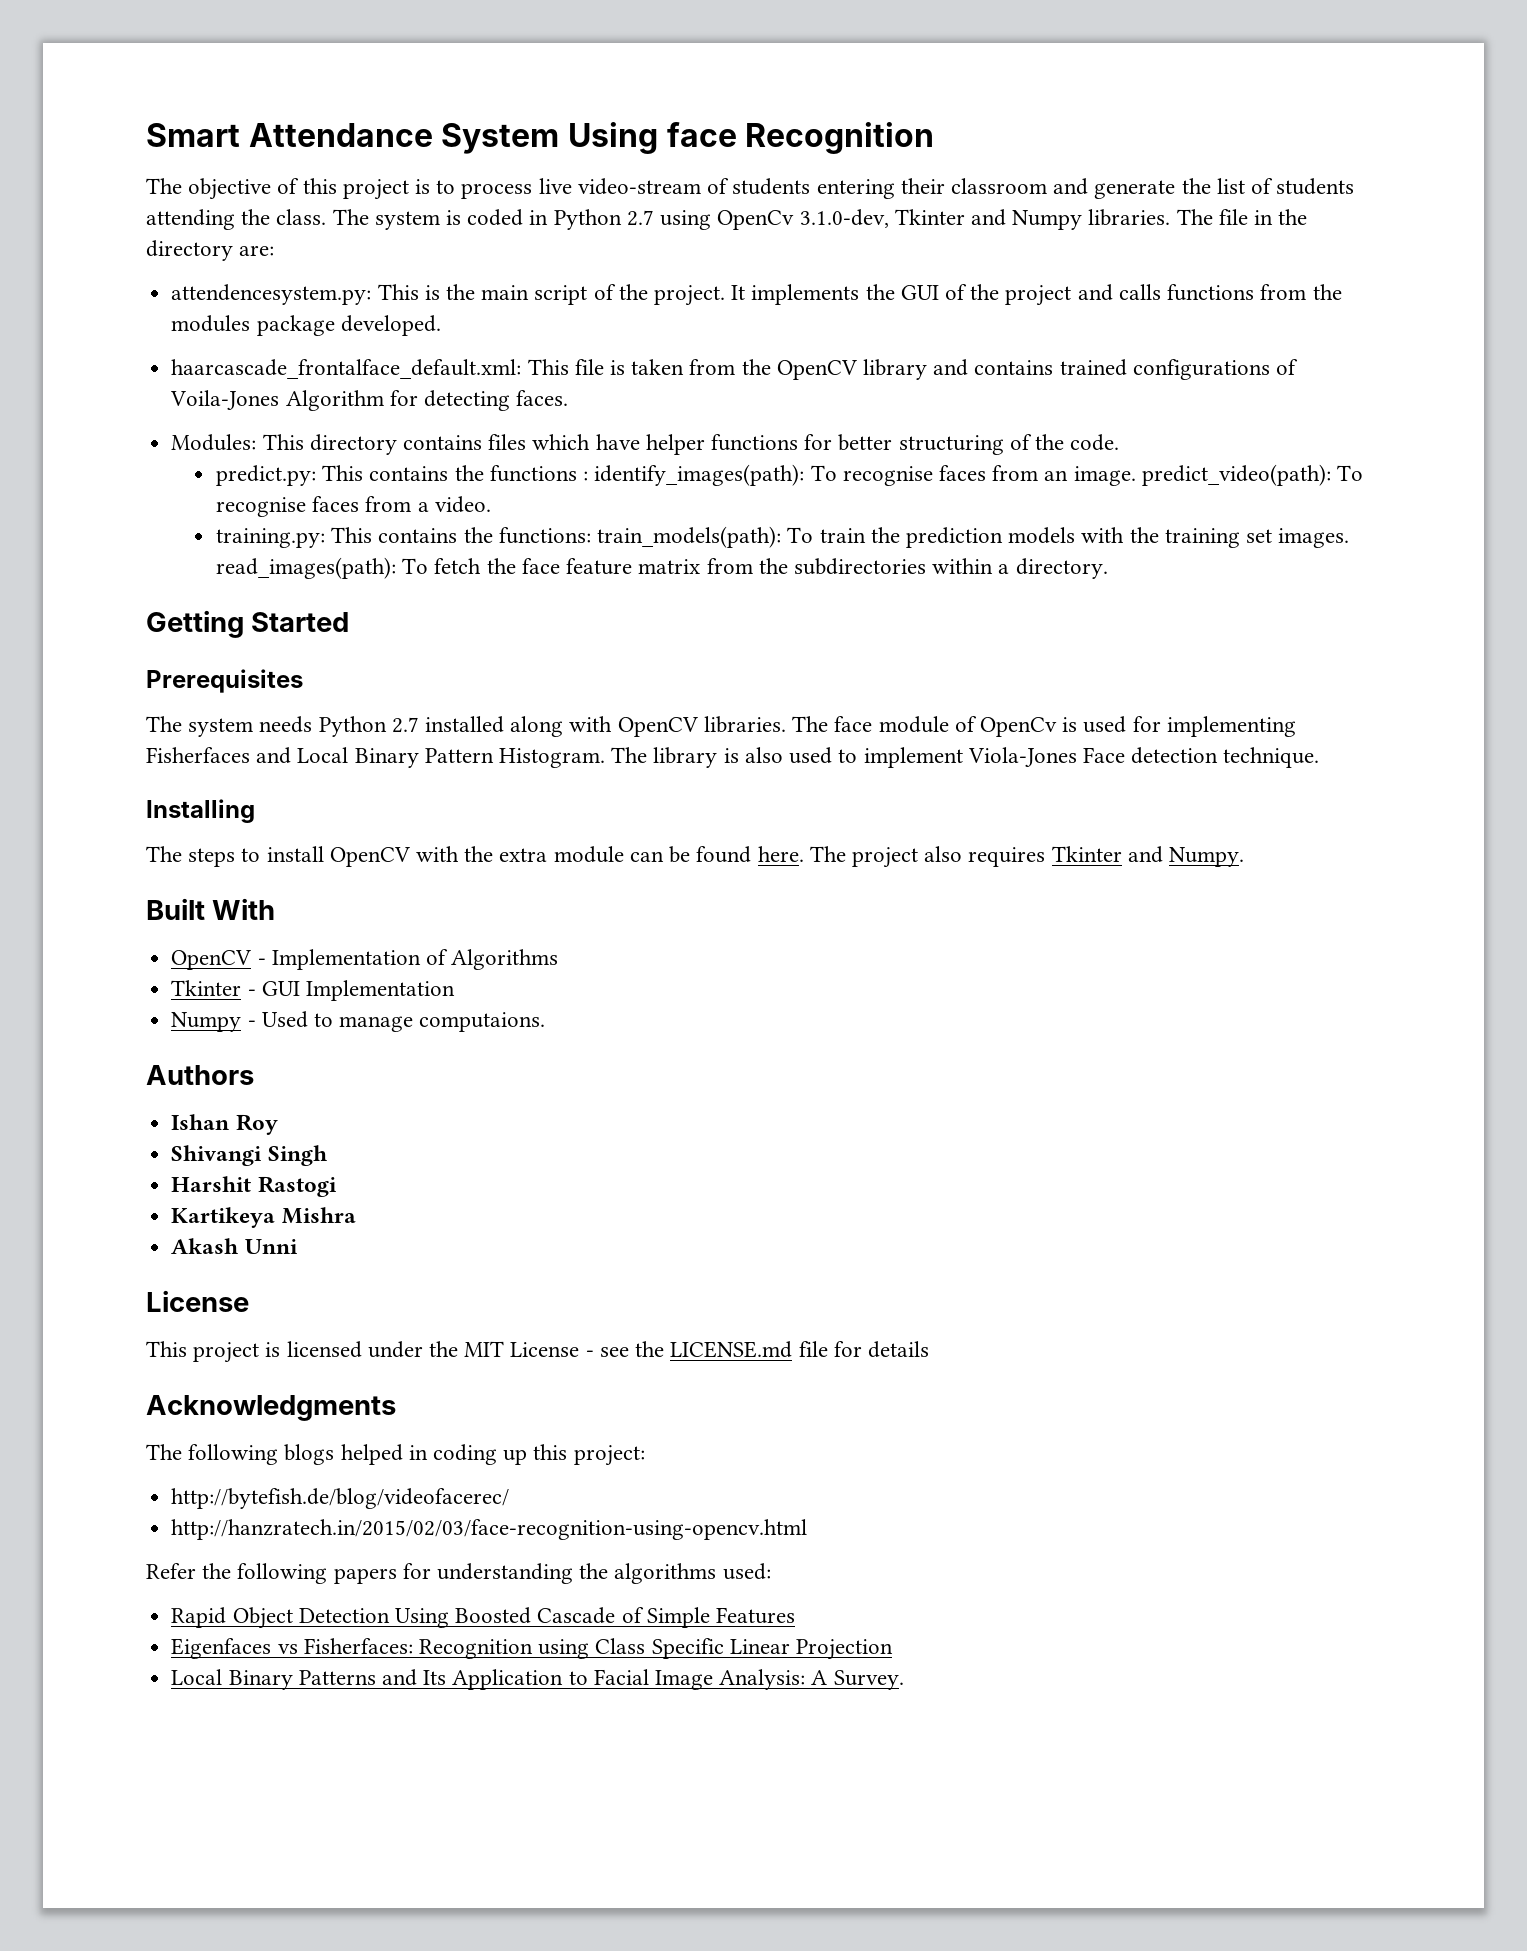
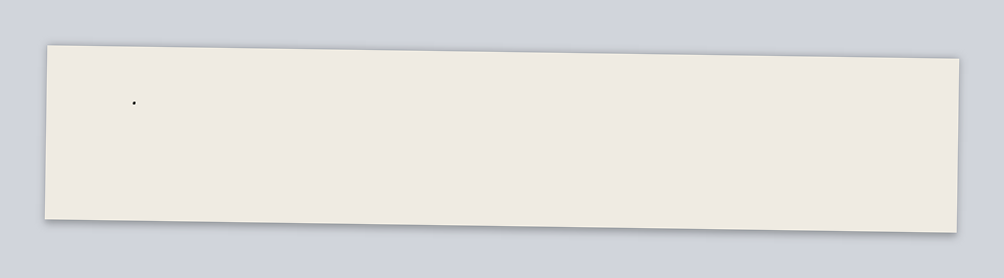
- Smart Attendance System Using face Recognition
- The objective of this project is to process live video-stream of students entering their classroom and generate the list of students attending the class. The system is coded in Python 2.7 using OpenCv 3.1.0-dev, Tkinter and Numpy libraries. The file in the directory are:
- attendencesystem.py: This is the main script of the project. It implements the GUI of the project and calls functions from the modules package developed.
- haarcascade_frontalface_default.xml: This file is taken from the OpenCV library and contains trained configurations of Voila-Jones Algorithm for detecting faces.
- Modules: This directory contains files which have helper functions for better structuring of the code.
- predict.py: This contains the functions : identify_images(path): To recognise faces from an image. predict_video(path): To recognise faces from a video.
- training.py: This contains the functions: train_models(path): To train the prediction models with the training set images. read_images(path): To fetch the face feature matrix from the subdirectories within a directory.
- Getting Started
- Prerequisites
- The system needs Python 2.7 installed along with OpenCV libraries. The face module of OpenCv is used for implementing Fisherfaces and Local Binary Pattern Histogram. The library is also used to implement Viola-Jones Face detection technique.
- Installing
- The steps to install OpenCV with the extra module can be found here. The project also requires Tkinter and Numpy.
- Built With
- OpenCV - Implementation of Algorithms
- Tkinter - GUI Implementation
- Numpy - Used to manage computaions.
- Authors
- Ishan Roy
- Shivangi Singh
- Harshit Rastogi
- Kartikeya Mishra
- Akash Unni
- License
- This project is licensed under the MIT License - see the LICENSE.md file for details
- Acknowledgments
- The following blogs helped in coding up this project:
- http://bytefish.de/blog/videofacerec/
- http://hanzratech.in/2015/02/03/face-recognition-using-opencv.html
- Refer the following papers for understanding the algorithms used:
- Rapid Object Detection Using Boosted Cascade of Simple Features
- Eigenfaces vs Fisherfaces: Recognition using Class Specific Linear Projection
- Local Binary Patterns and Its Application to Facial Image Analysis: A Survey.
+ .

